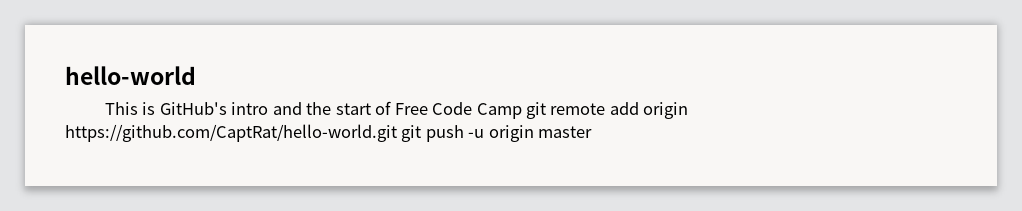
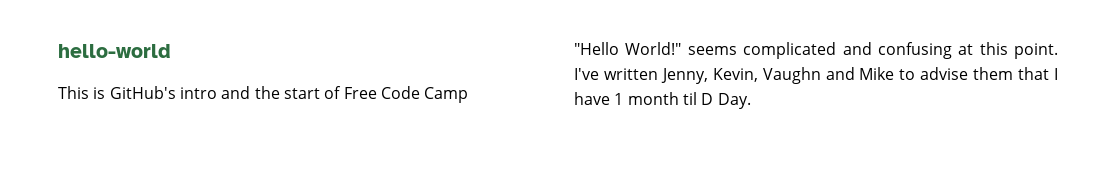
- This is GitHub's intro and the start of Free Code Camp git remote add origin https://github.com/CaptRat/hello-world.git git push -u origin master
+ This is GitHub's intro and the start of Free Code Camp
+ "Hello World!" seems complicated and confusing at this point. I've written Jenny, Kevin, Vaughn and Mike to advise them that I have 1 month til D Day.

